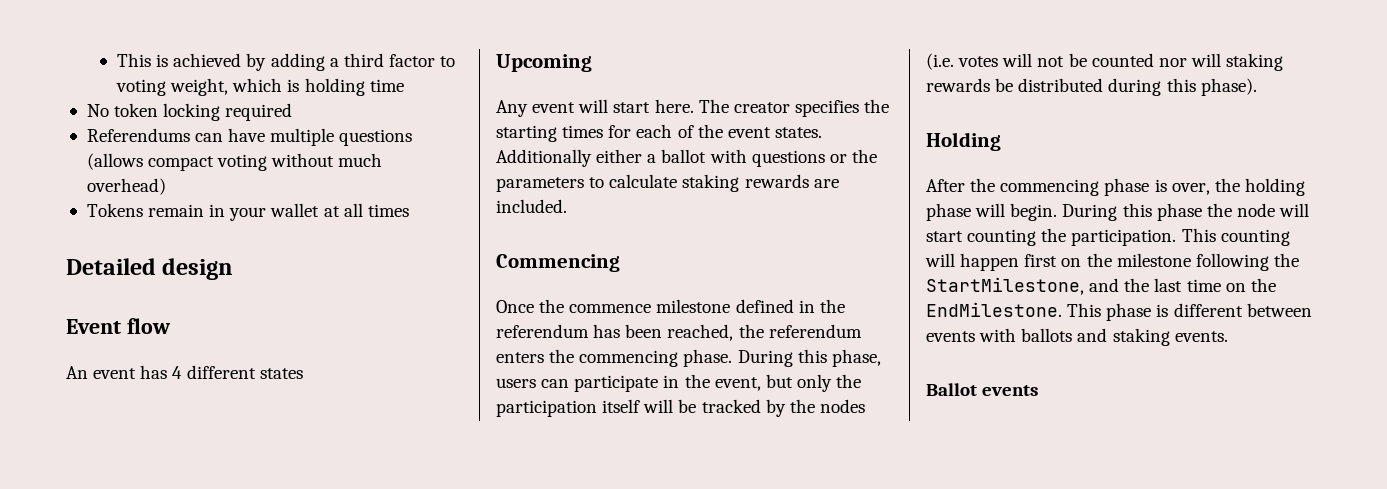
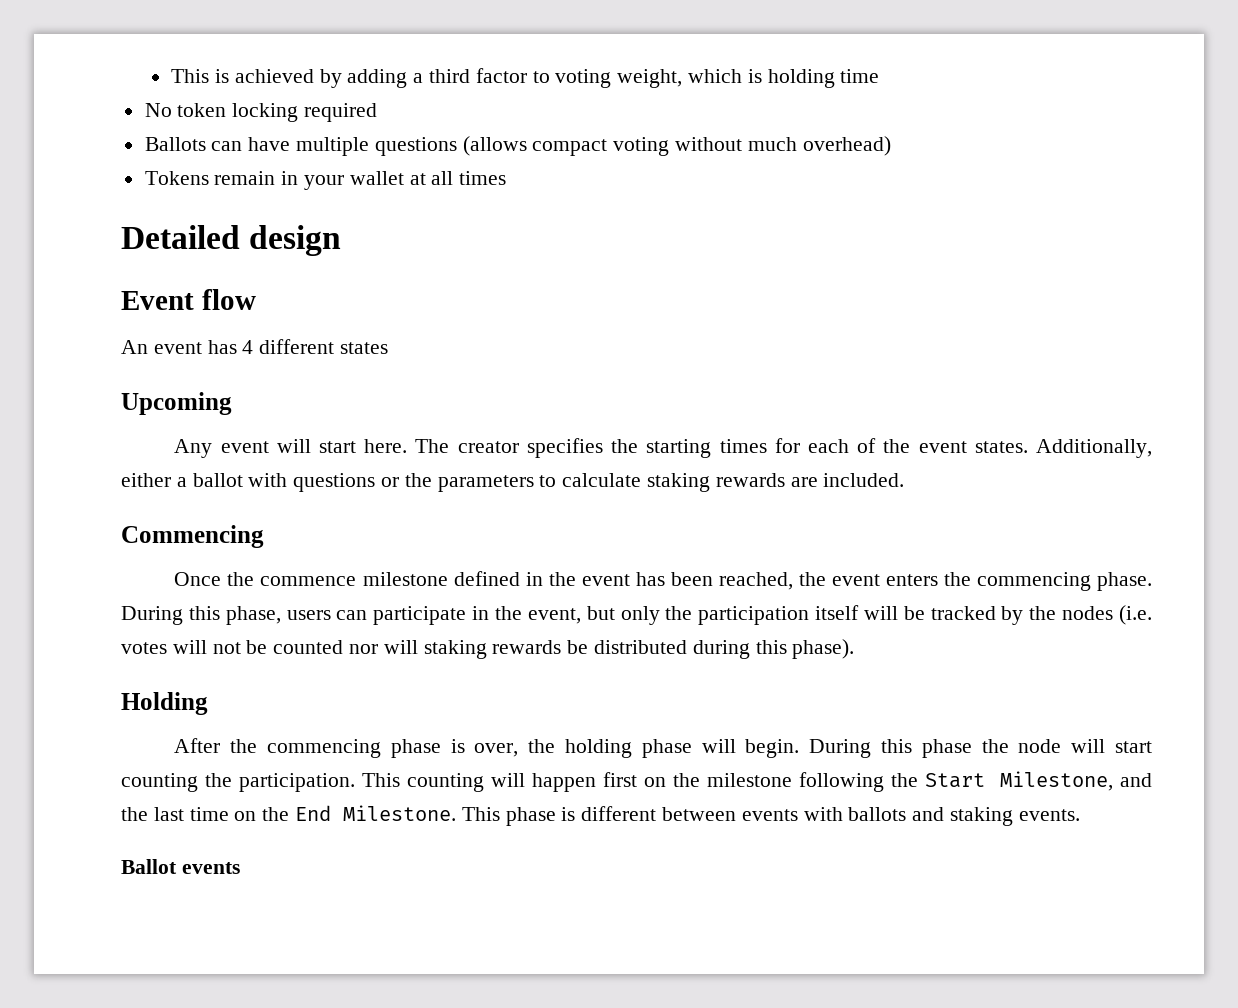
- Referendums can have multiple questions (allows compact voting without much overhead)
+ Ballots can have multiple questions (allows compact voting without much overhead)
- Additionally either a ballot with questions or the parameters to calculate staking rewards are included.
+ Additionally, either a ballot with questions or the parameters to calculate staking rewards are included.
- Once the commence milestone defined in the referendum has been reached, the referendum enters the commencing phase.
+ Once the commence milestone defined in the event has been reached, the event enters the commencing phase.
- This counting will happen first on the milestone following the StartMilestone, and the last time on the EndMilestone.
+ This counting will happen first on the milestone following the Start Milestone, and the last time on the End Milestone.

